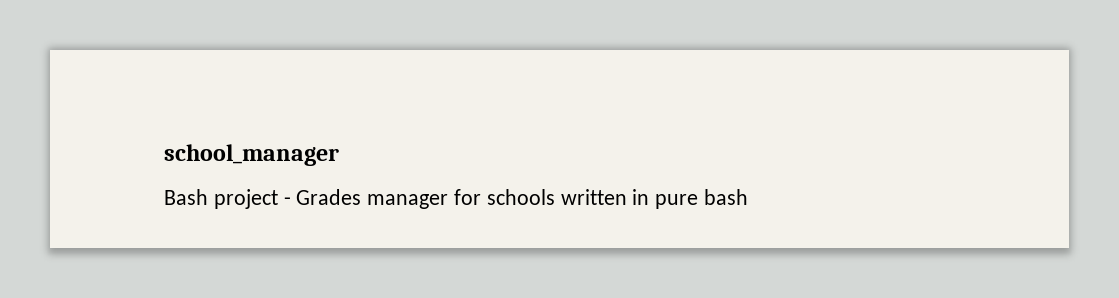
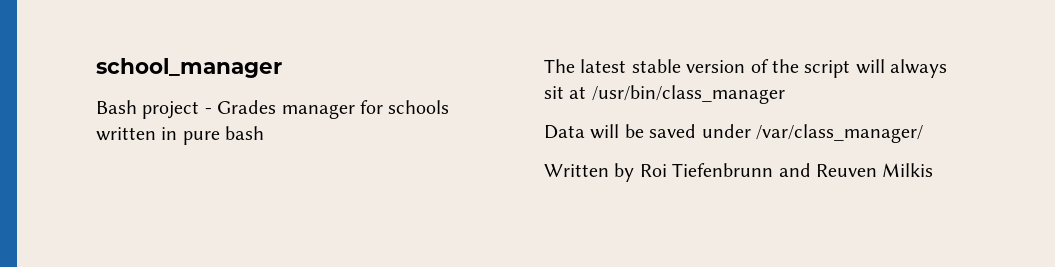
+ The latest stable version of the script will always sit at /usr/bin/class_manager
+ Data will be saved under /var/class_manager/
+ Written by Roi Tiefenbrunn and Reuven Milkis

